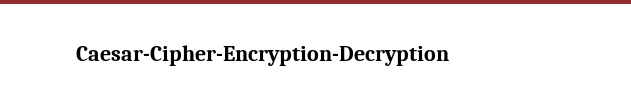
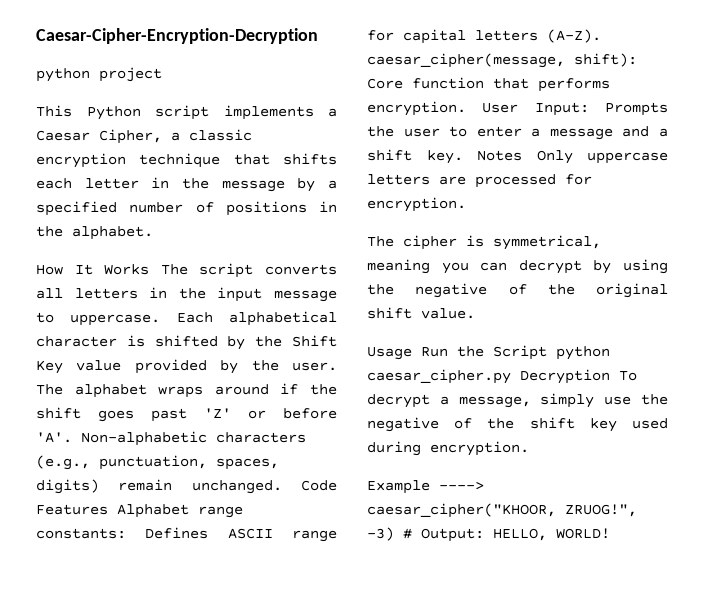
+ python project
+ This Python script implements a Caesar Cipher, a classic encryption technique that shifts each letter in the message by a specified number of positions in the alphabet.
+ How It Works The script converts all letters in the input message to uppercase. Each alphabetical character is shifted by the Shift Key value provided by the user. The alphabet wraps around if the shift goes past 'Z' or before 'A'. Non-alphabetic characters (e.g., punctuation, spaces, digits) remain unchanged. Code Features Alphabet range constants: Defines ASCII range for capital letters (A-Z). caesar_cipher(message, shift): Core function that performs encryption. User Input: Prompts the user to enter a message and a shift key. Notes Only uppercase letters are processed for encryption.
+ The cipher is symmetrical, meaning you can decrypt by using the negative of the original shift value.
+ Usage Run the Script python caesar_cipher.py Decryption To decrypt a message, simply use the negative of the shift key used during encryption.
+ Example ----> caesar_cipher("KHOOR, ZRUOG!", -3) # Output: HELLO, WORLD!

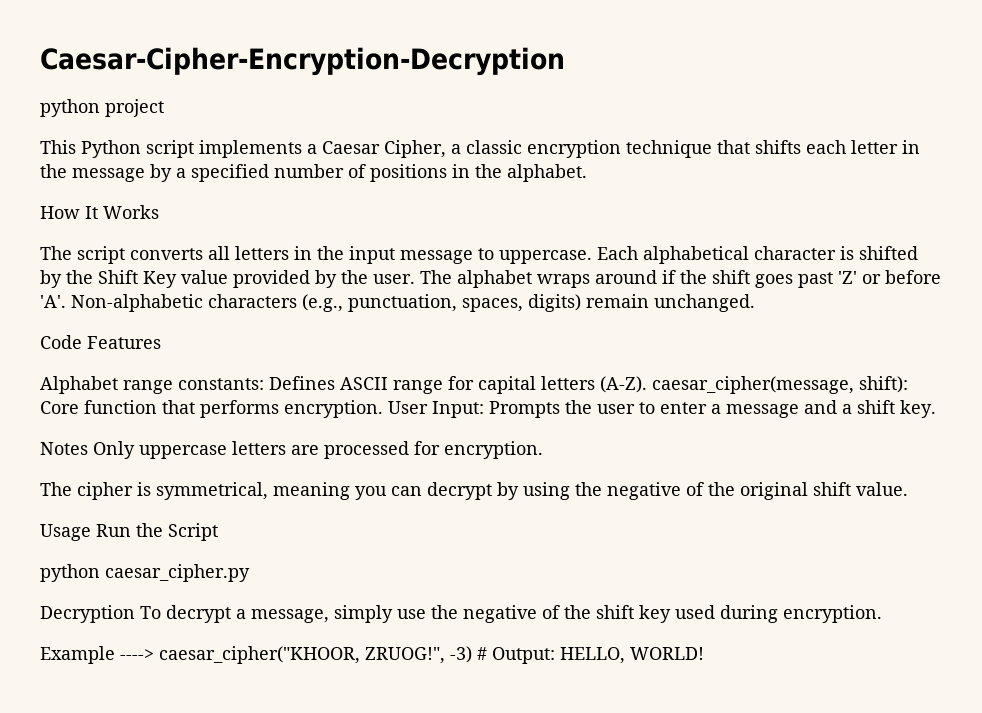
- How It Works The script converts all letters in the input message to uppercase.
+ How It Works
+ The script converts all letters in the input message to uppercase.
- The alphabet wraps around if the shift goes past 'Z' or before 'A'. Non-alphabetic characters (e.g., punctuation, spaces, digits) remain unchanged. Code Features Alphabet range constants: Defines ASCII range for capital letters (A-Z). caesar_cipher(message, shift): Core function that performs encryption.
+ The alphabet wraps around if the shift goes past 'Z' or before 'A'. Non-alphabetic characters (e.g., punctuation, spaces, digits) remain unchanged.
+ Code Features
+ Alphabet range constants: Defines ASCII range for capital letters (A-Z). caesar_cipher(message, shift): Core function that performs encryption.
- User Input: Prompts the user to enter a message and a shift key. Notes Only uppercase letters are processed for encryption.
+ User Input: Prompts the user to enter a message and a shift key.
+ Notes Only uppercase letters are processed for encryption.
- Usage Run the Script python caesar_cipher.py Decryption To decrypt a message, simply use the negative of the shift key used during encryption.
+ Usage Run the Script
+ python caesar_cipher.py
+ Decryption To decrypt a message, simply use the negative of the shift key used during encryption.

